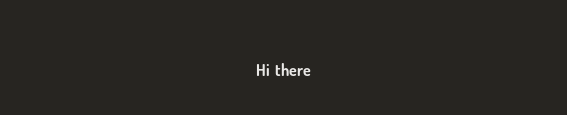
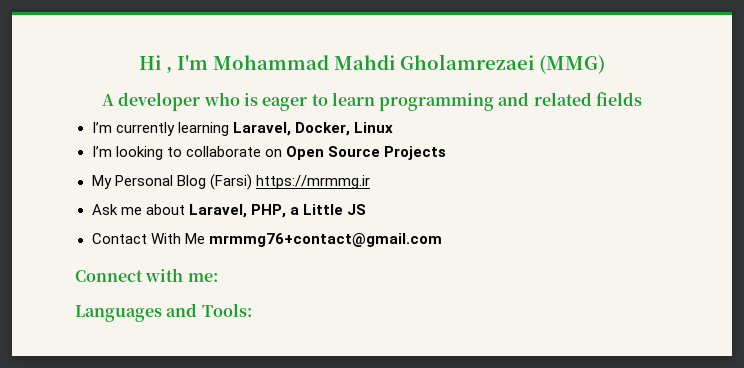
- Hi there
+ Hi , I'm Mohammad Mahdi Gholamrezaei (MMG)
+ A developer who is eager to learn programming and related fields
+ I’m currently learning Laravel, Docker, Linux
+ I’m looking to collaborate on Open Source Projects
+ My Personal Blog (Farsi) https://mrmmg.ir
+ Ask me about Laravel, PHP, a Little JS
+ Contact With Me mrmmg76+contact@gmail.com
+ Connect with me:
+ Languages and Tools:

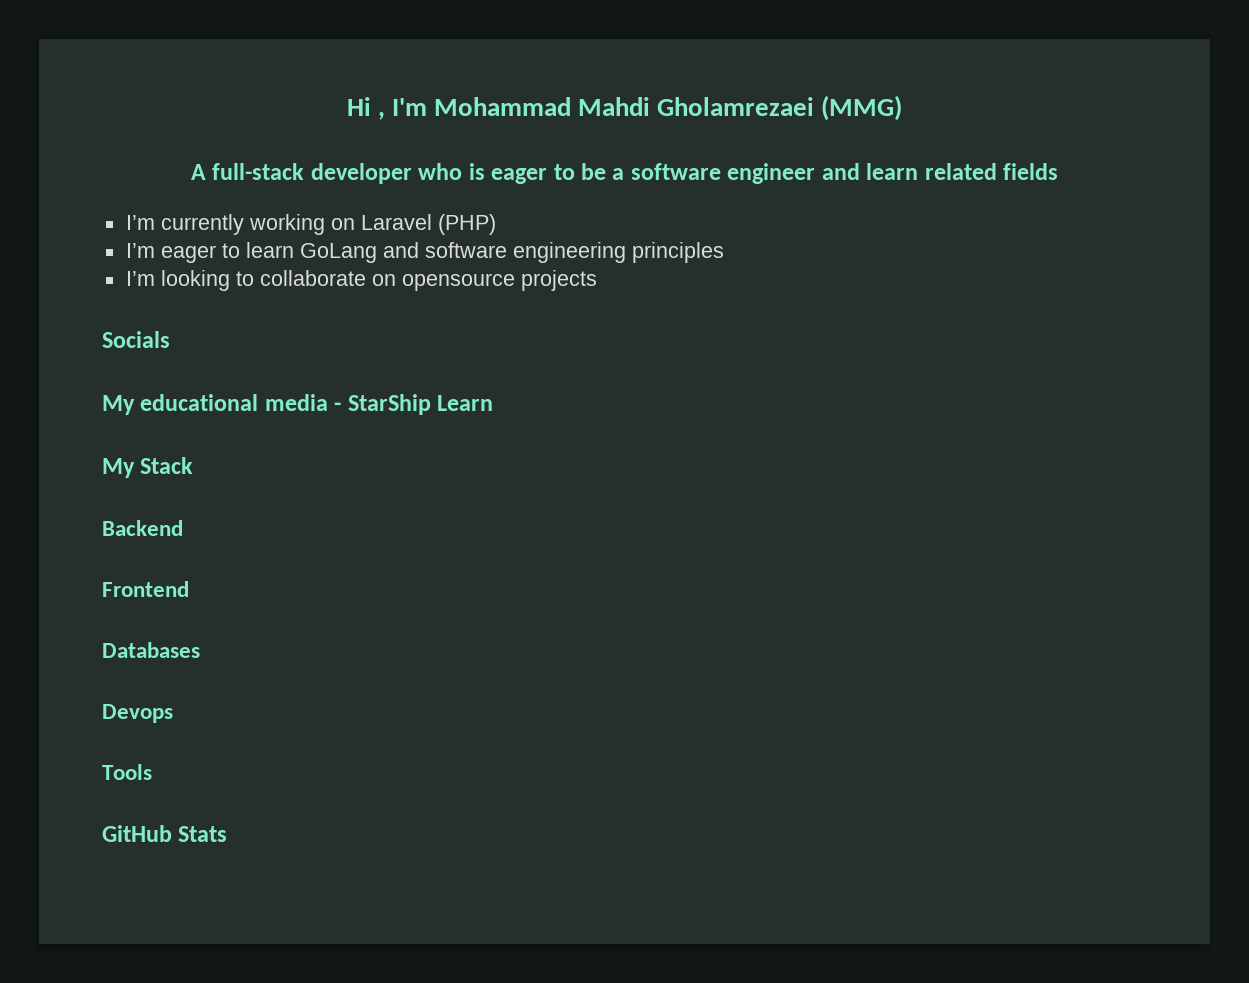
- A developer who is eager to learn programming and related fields
- I’m currently learning Laravel, Docker, Linux
+ A full-stack developer who is eager to be a software engineer and learn related fields
+ I’m currently working on Laravel (PHP)
+ I’m eager to learn GoLang and software engineering principles
- I’m looking to collaborate on Open Source Projects
- My Personal Blog (Farsi) https://mrmmg.ir
- Ask me about Laravel, PHP, a Little JS
- Contact With Me mrmmg76+contact@gmail.com
- Connect with me:
- Languages and Tools:
+ I’m looking to collaborate on opensource projects
+ Socials
+ My educational media - StarShip Learn
+ My Stack
+ Backend
+ Frontend
+ Databases
+ Devops
+ Tools
+ GitHub Stats

